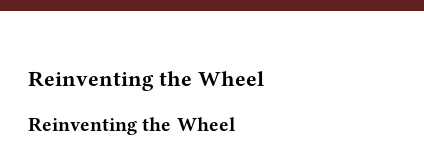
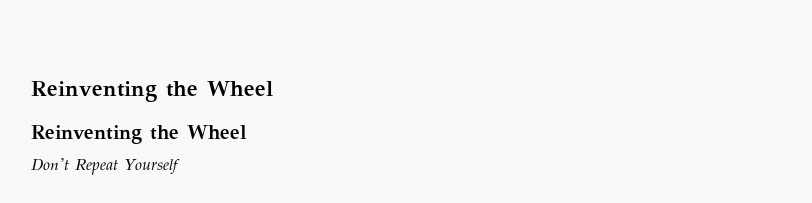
+ Don't Repeat Yourself

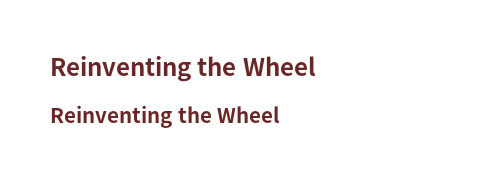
- Don't Repeat Yourself

